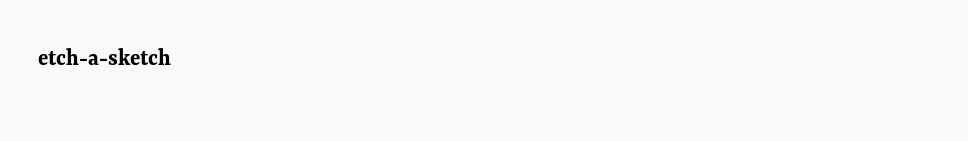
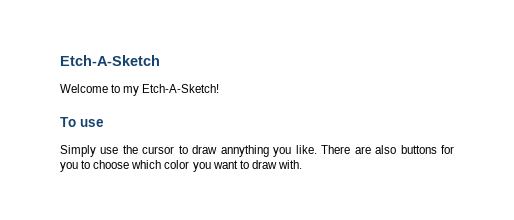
- etch-a-sketch
+ Etch-A-Sketch
+ Welcome to my Etch-A-Sketch!
+ To use
+ Simply use the cursor to draw annything you like. There are also buttons for you to choose which color you want to draw with.

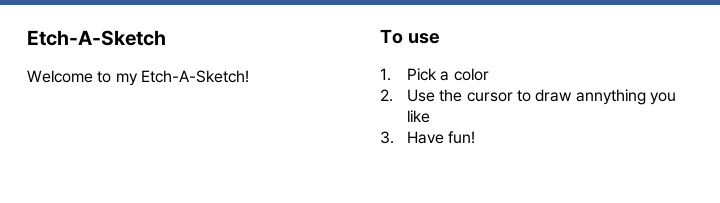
- Simply use the cursor to draw annything you like. There are also buttons for you to choose which color you want to draw with.
+ 1. Pick a color
+ 2. Use the cursor to draw annything you like
+ 3. Have fun!

